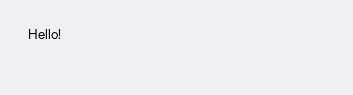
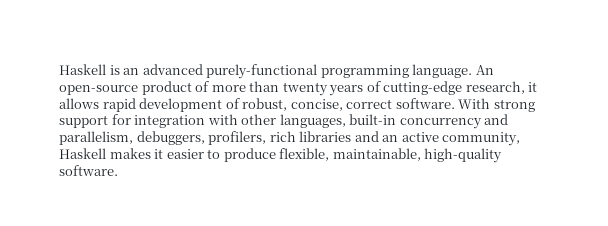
- Hello!
+ Haskell is an advanced purely-functional programming language. An open-source product of more than twenty years of cutting-edge research, it allows rapid development of robust, concise, correct software. With strong support for integration with other languages, built-in concurrency and parallelism, debuggers, profilers, rich libraries and an active community, Haskell makes it easier to produce flexible, maintainable, high-quality software.

